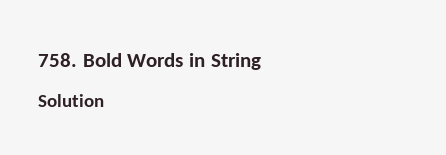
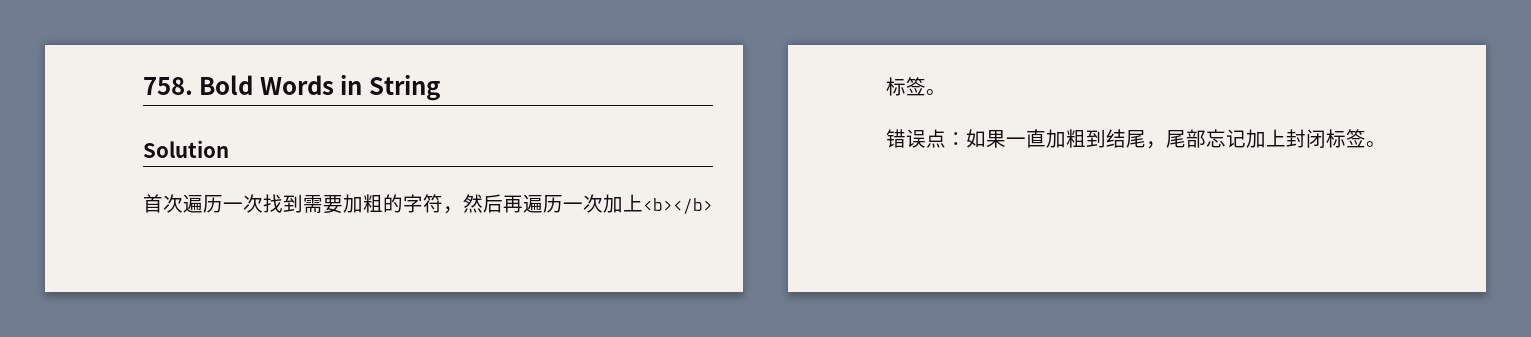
+ 首次遍历一次找到需要加粗的字符，然后再遍历一次加上<b></b>标签。
+ 错误点：如果一直加粗到结尾，尾部忘记加上封闭标签。

